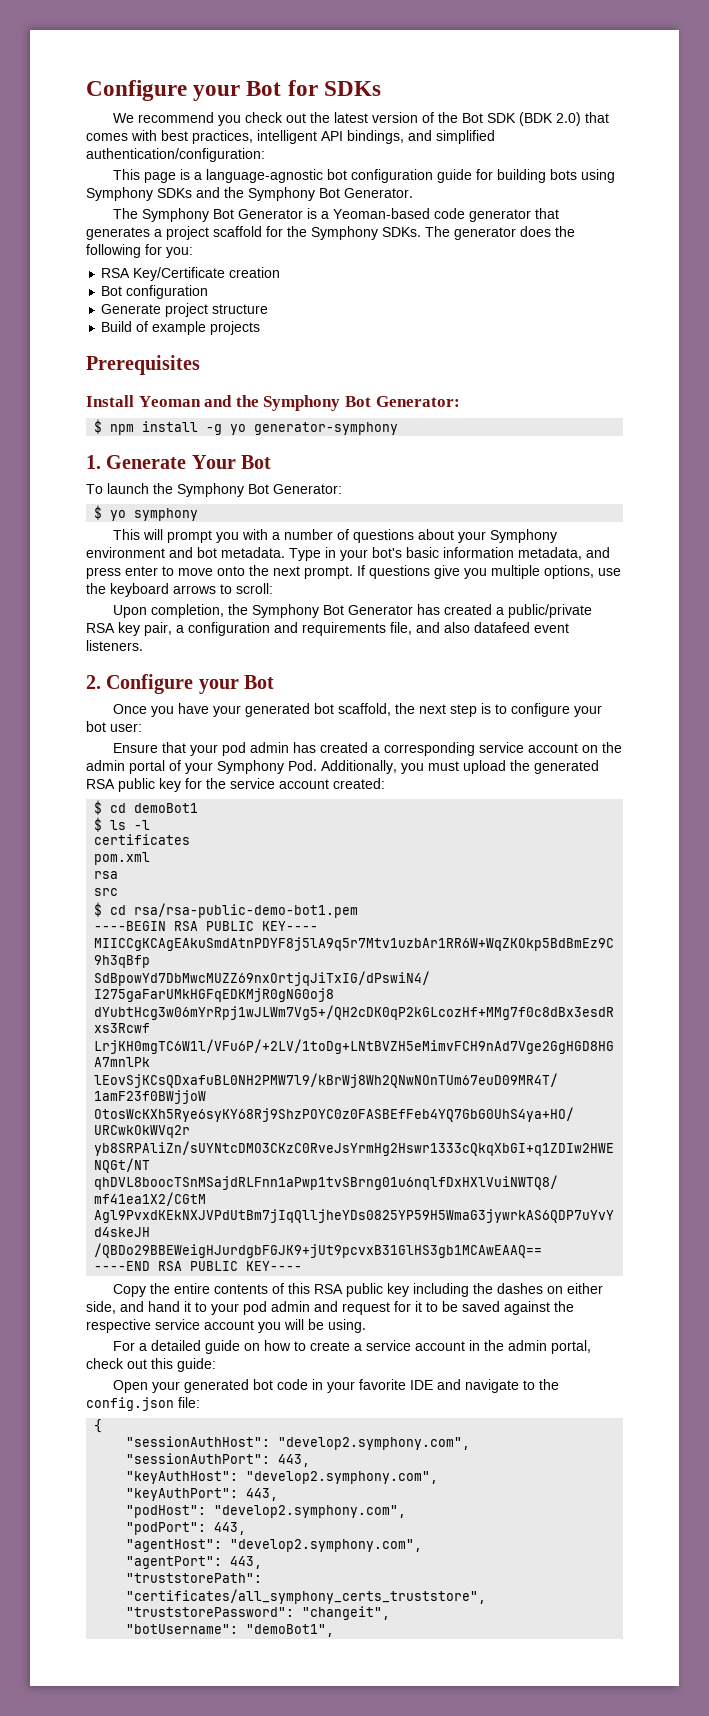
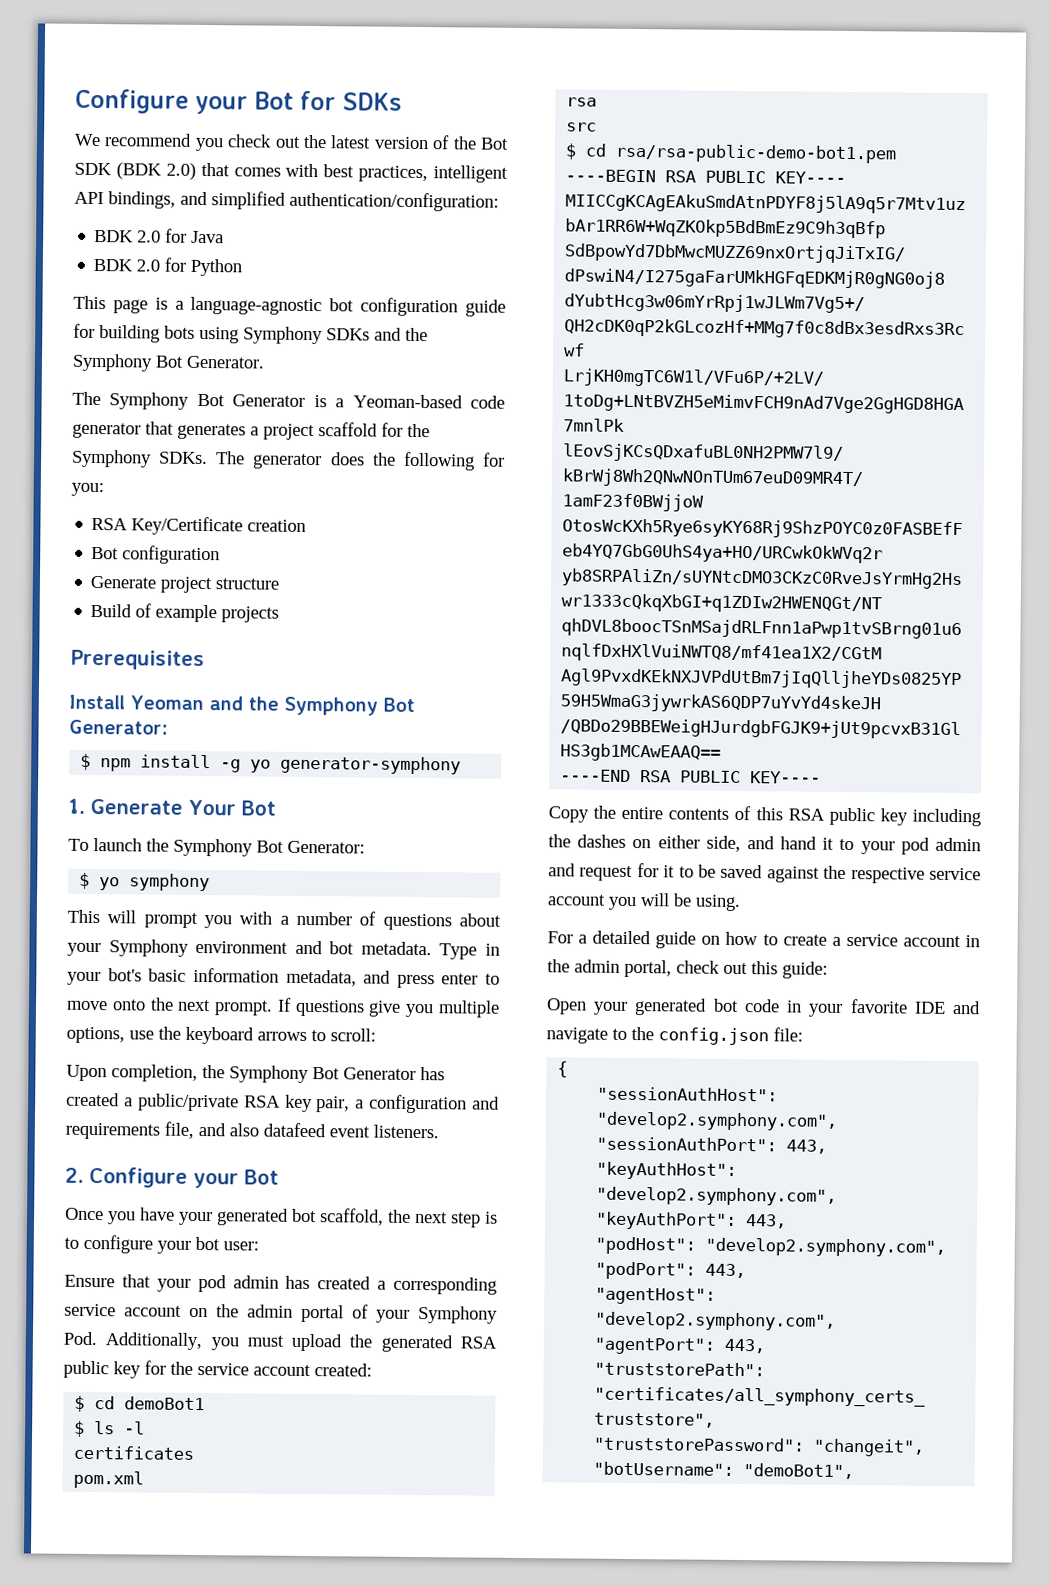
+ BDK 2.0 for Java
+ BDK 2.0 for Python

